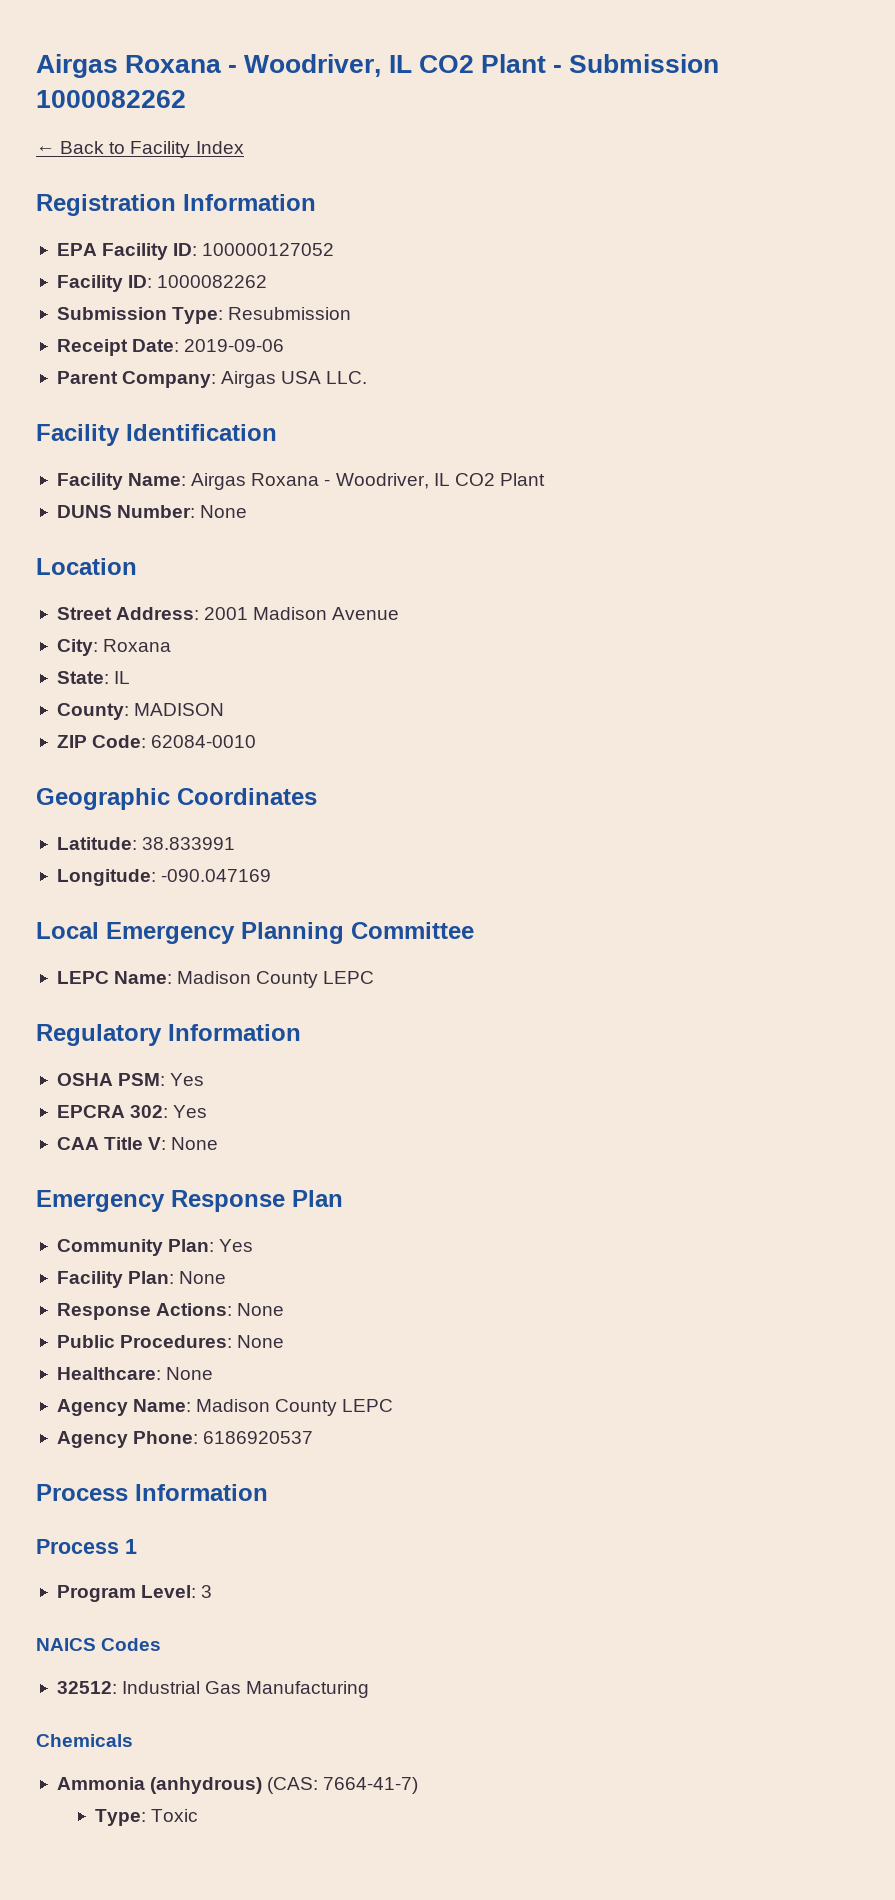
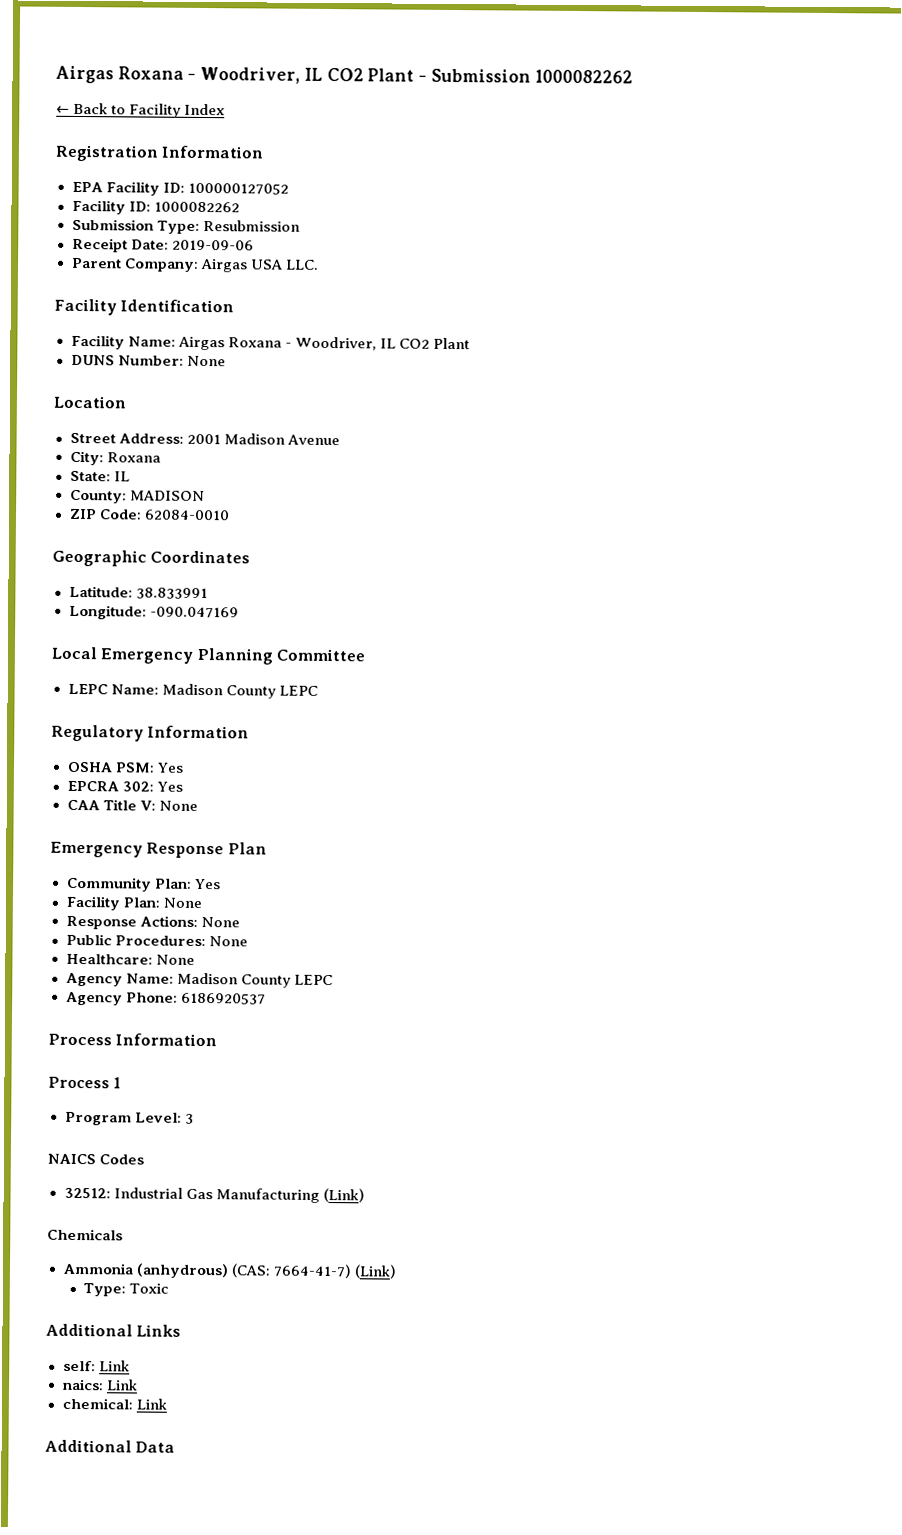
- 32512: Industrial Gas Manufacturing
+ 32512: Industrial Gas Manufacturing (Link)
- Ammonia (anhydrous) (CAS: 7664-41-7)
+ Ammonia (anhydrous) (CAS: 7664-41-7) (Link)
+ Additional Links
+ self: Link
+ naics: Link
+ chemical: Link
+ Additional Data

